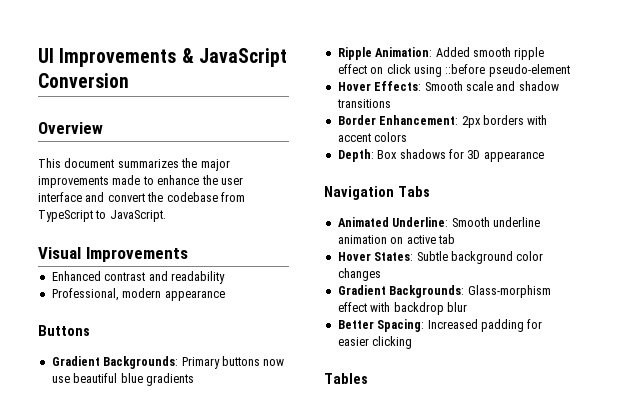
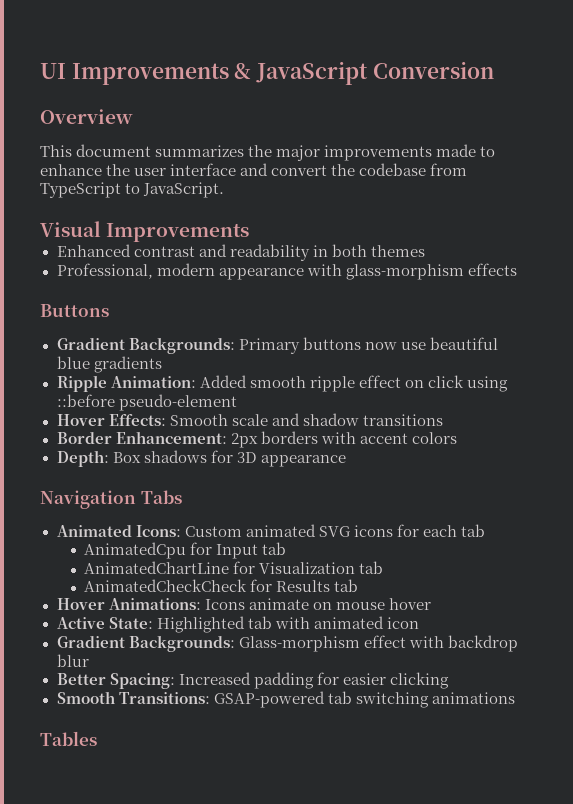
- Enhanced contrast and readability
+ Enhanced contrast and readability in both themes
- Professional, modern appearance
+ Professional, modern appearance with glass-morphism effects
- Animated Underline: Smooth underline animation on active tab
- Hover States: Subtle background color changes
+ Animated Icons: Custom animated SVG icons for each tab
+ AnimatedCpu for Input tab
+ AnimatedChartLine for Visualization tab
+ AnimatedCheckCheck for Results tab
+ Hover Animations: Icons animate on mouse hover
+ Active State: Highlighted tab with animated icon
+ Smooth Transitions: GSAP-powered tab switching animations

